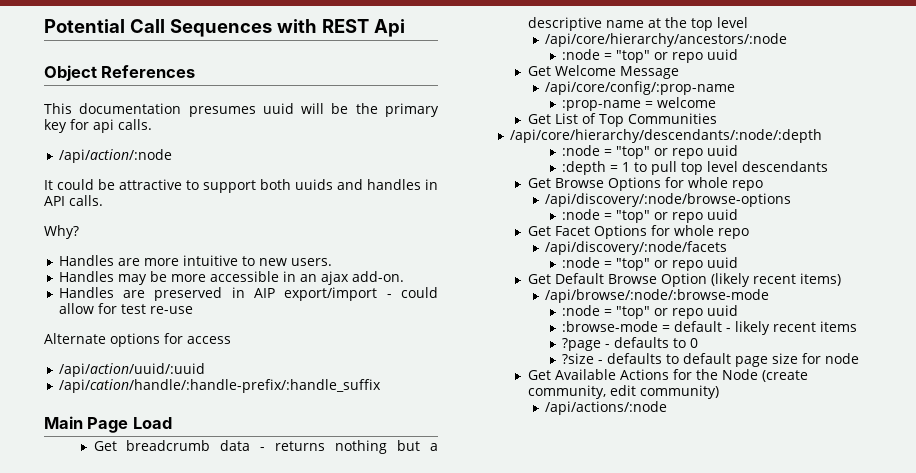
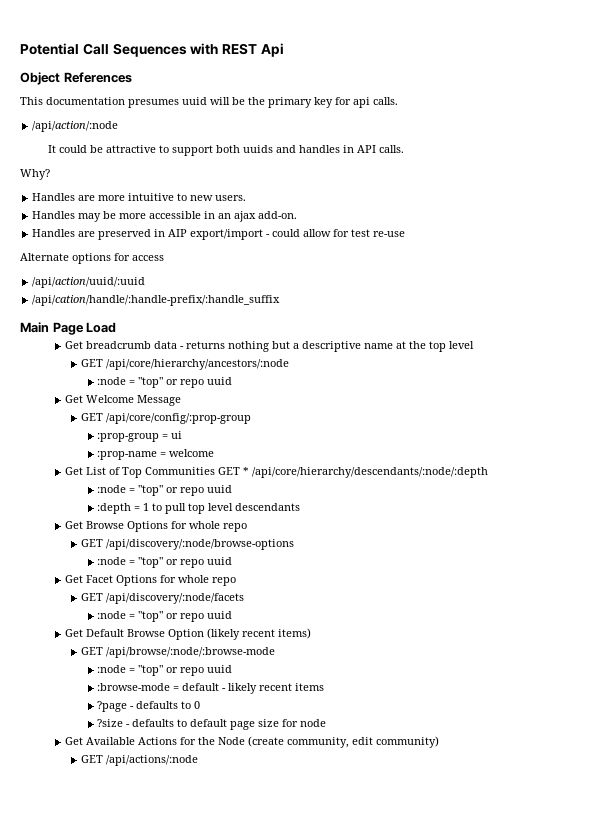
- /api/core/hierarchy/ancestors/:node
+ GET /api/core/hierarchy/ancestors/:node
- /api/core/config/:prop-name
+ GET /api/core/config/:prop-group
+ :prop-group = ui
- Get List of Top Communities
- /api/core/hierarchy/descendants/:node/:depth
+ Get List of Top Communities GET * /api/core/hierarchy/descendants/:node/:depth
- /api/discovery/:node/browse-options
+ GET /api/discovery/:node/browse-options
- /api/discovery/:node/facets
+ GET /api/discovery/:node/facets
- /api/browse/:node/:browse-mode
+ GET /api/browse/:node/:browse-mode
- /api/actions/:node
+ GET /api/actions/:node

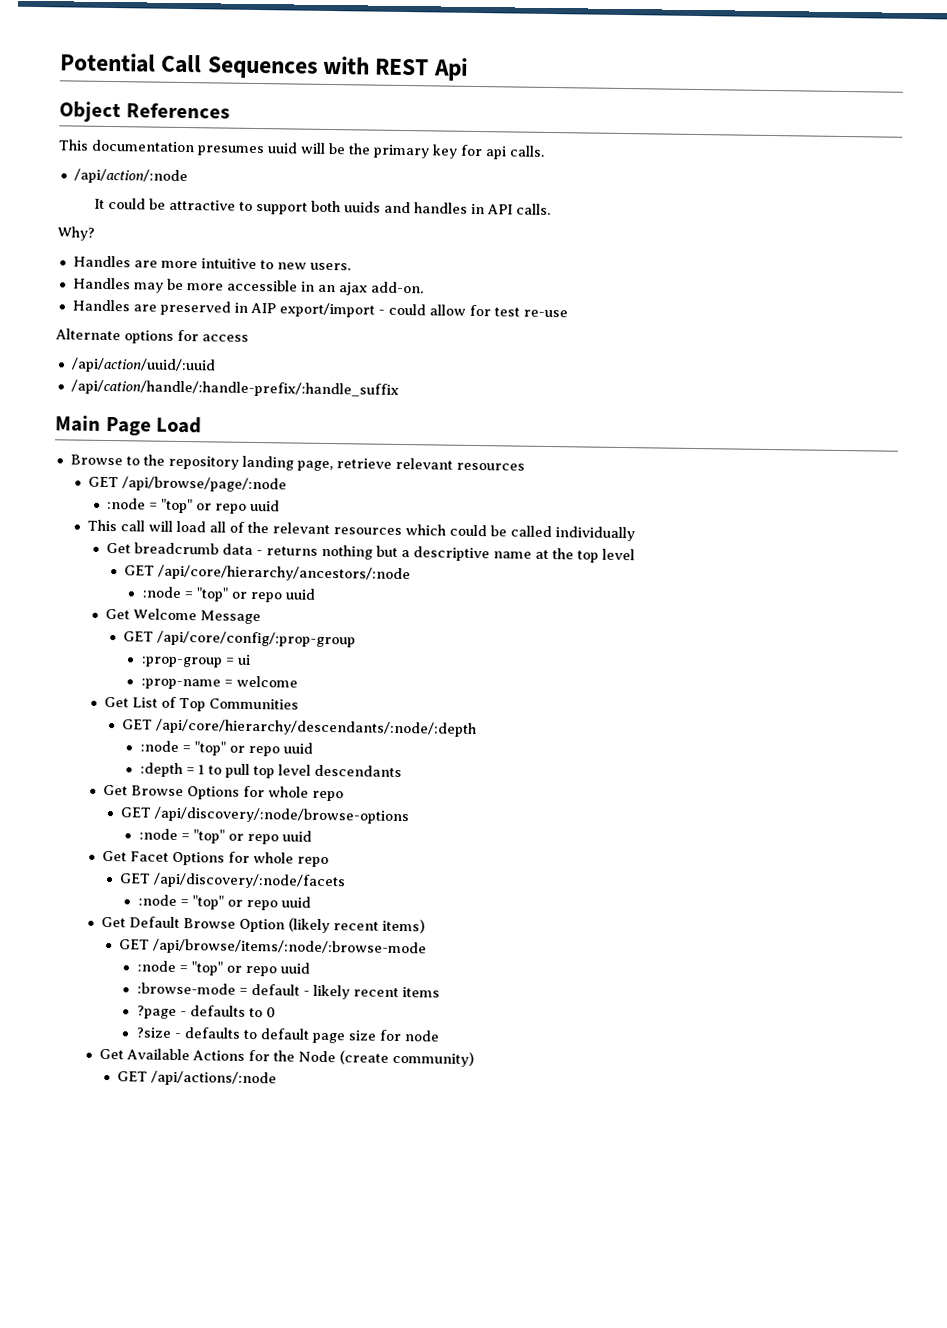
+ Browse to the repository landing page, retrieve relevant resources
+ GET /api/browse/page/:node
+ :node = "top" or repo uuid
+ This call will load all of the relevant resources which could be called individually
- Get List of Top Communities GET * /api/core/hierarchy/descendants/:node/:depth
+ Get List of Top Communities
+ GET /api/core/hierarchy/descendants/:node/:depth
- GET /api/browse/:node/:browse-mode
+ GET /api/browse/items/:node/:browse-mode
- Get Available Actions for the Node (create community, edit community)
+ Get Available Actions for the Node (create community)

